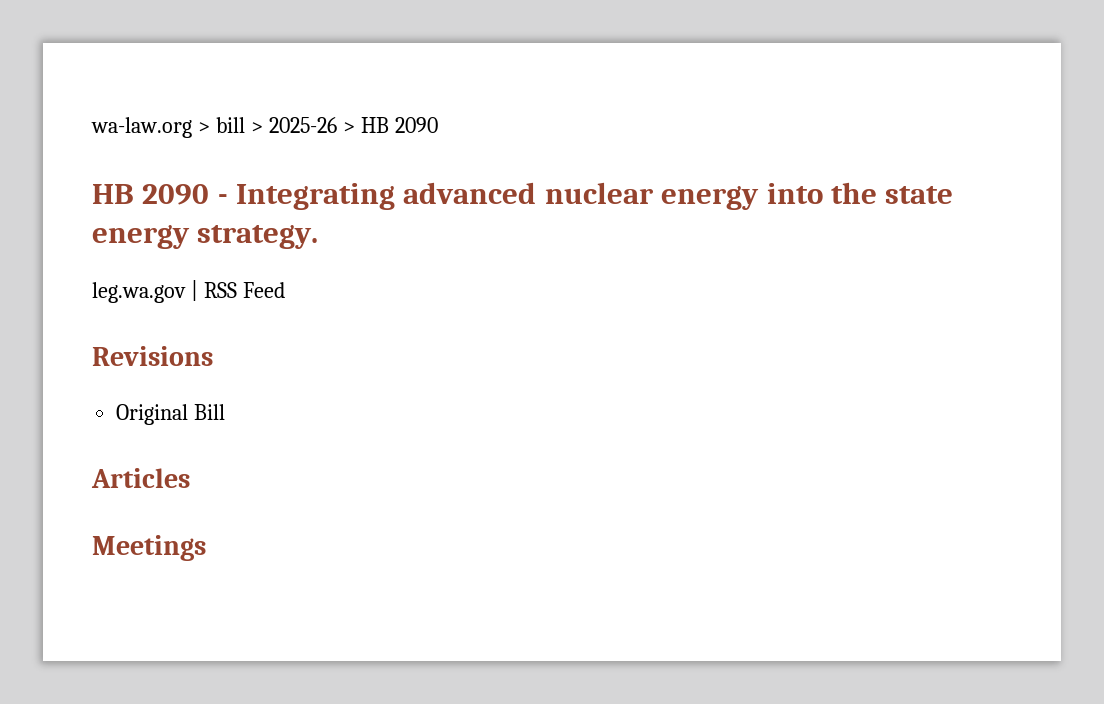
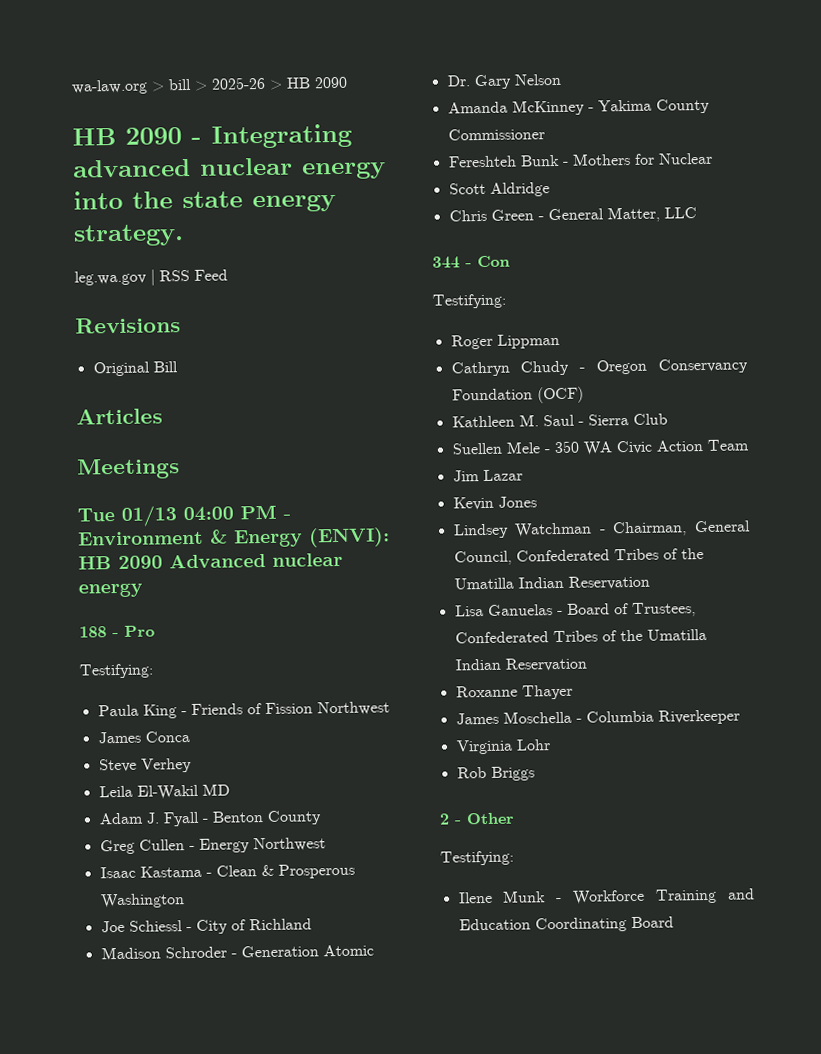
+ Tue 01/13 04:00 PM - Environment & Energy (ENVI): HB 2090 Advanced nuclear energy
+ 188 - Pro
+ Testifying:
+ Paula King - Friends of Fission Northwest
+ James Conca
+ Steve Verhey
+ Leila El-Wakil MD
+ Adam J. Fyall - Benton County
+ Greg Cullen - Energy Northwest
+ Isaac Kastama - Clean & Prosperous Washington
+ Joe Schiessl - City of Richland
+ Madison Schroder - Generation Atomic
+ Dr. Gary Nelson
+ Amanda McKinney - Yakima County Commissioner
+ Fereshteh Bunk - Mothers for Nuclear
+ Scott Aldridge
+ Chris Green - General Matter, LLC
+ 344 - Con
+ Testifying:
+ Roger Lippman
+ Cathryn Chudy - Oregon Conservancy Foundation (OCF)
+ Kathleen M. Saul - Sierra Club
+ Suellen Mele - 350 WA Civic Action Team
+ Jim Lazar
+ Kevin Jones
+ Lindsey Watchman - Chairman, General Council, Confederated Tribes of the Umatilla Indian Reservation
+ Lisa Ganuelas - Board of Trustees, Confederated Tribes of the Umatilla Indian Reservation
+ Roxanne Thayer
+ James Moschella - Columbia Riverkeeper
+ Virginia Lohr
+ Rob Briggs
+ 2 - Other
+ Testifying:
+ Ilene Munk - Workforce Training and Education Coordinating Board

